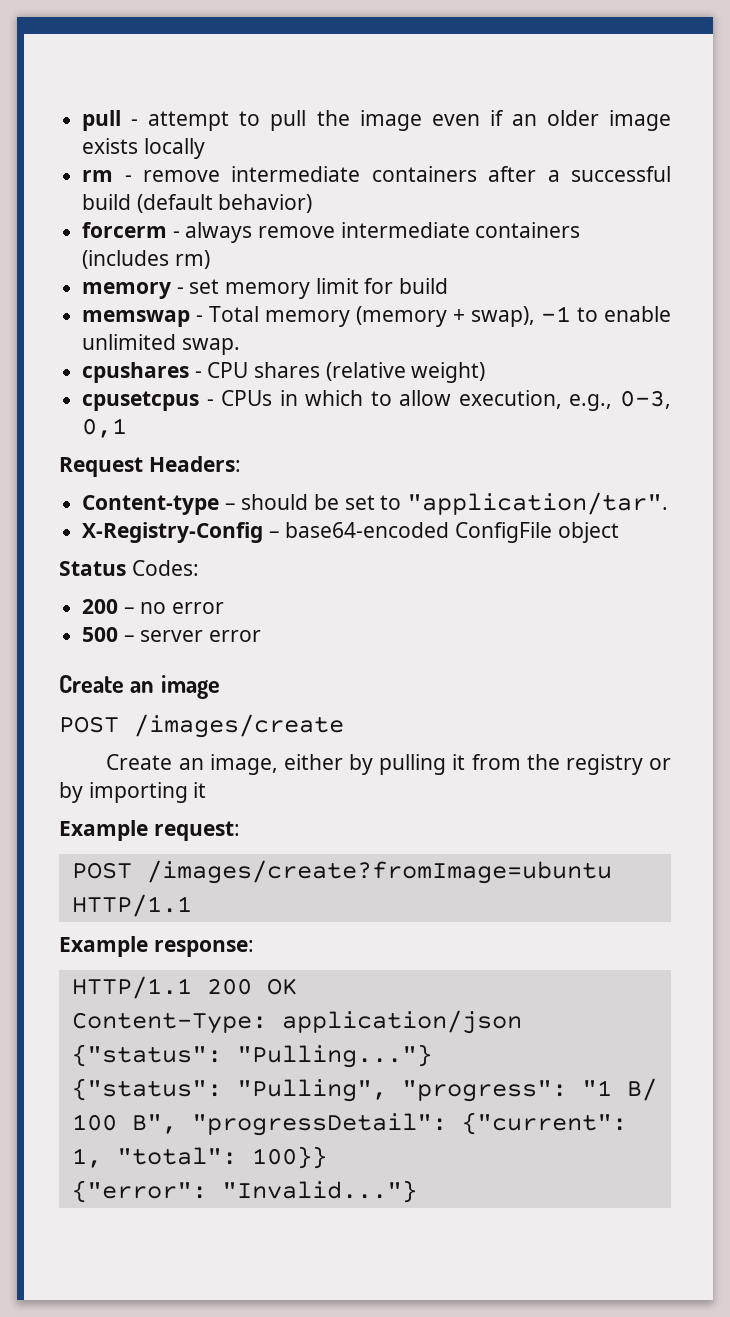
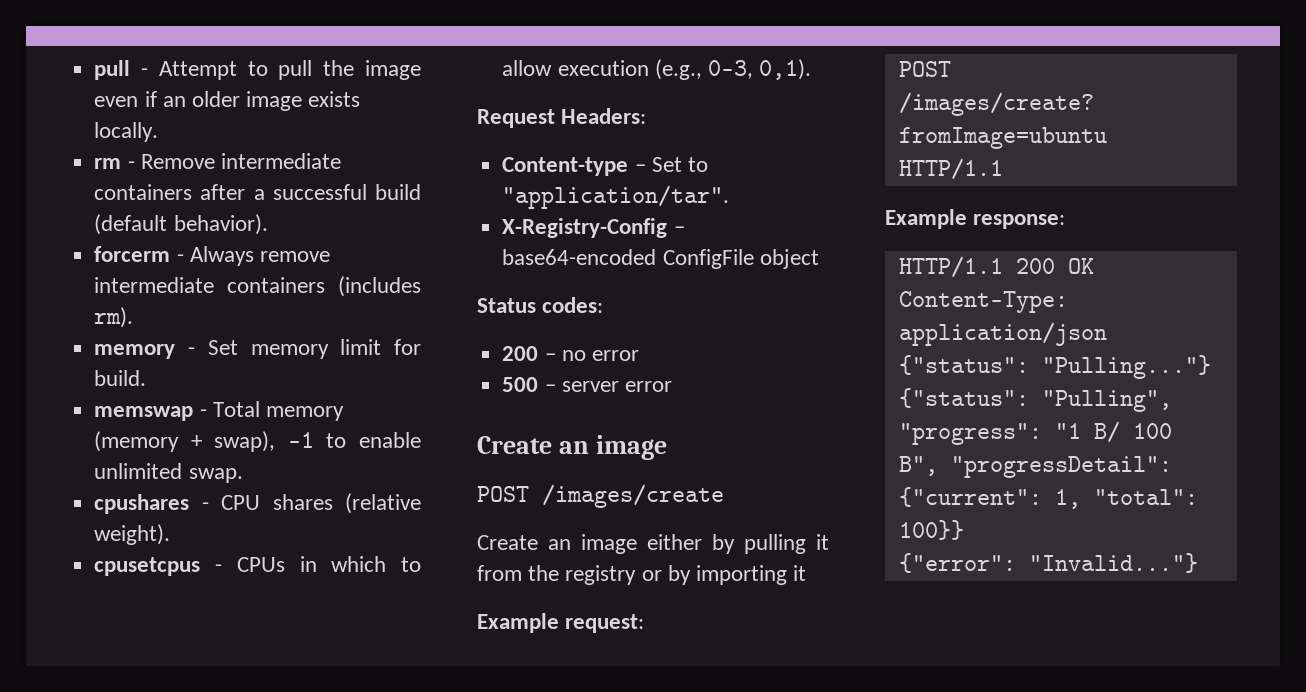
- pull - attempt to pull the image even if an older image exists locally
+ pull - Attempt to pull the image even if an older image exists locally.
- rm - remove intermediate containers after a successful build (default behavior)
+ rm - Remove intermediate containers after a successful build (default behavior).
- forcerm - always remove intermediate containers (includes rm)
+ forcerm - Always remove intermediate containers (includes rm).
- memory - set memory limit for build
+ memory - Set memory limit for build.
- cpushares - CPU shares (relative weight)
+ cpushares - CPU shares (relative weight).
- cpusetcpus - CPUs in which to allow execution, e.g., 0-3, 0,1
+ cpusetcpus - CPUs in which to allow execution (e.g., 0-3, 0,1).
- Content-type – should be set to "application/tar".
+ Content-type – Set to "application/tar".
- Status Codes:
+ Status codes:
- Create an image, either by pulling it from the registry or by importing it
+ Create an image either by pulling it from the registry or by importing it

